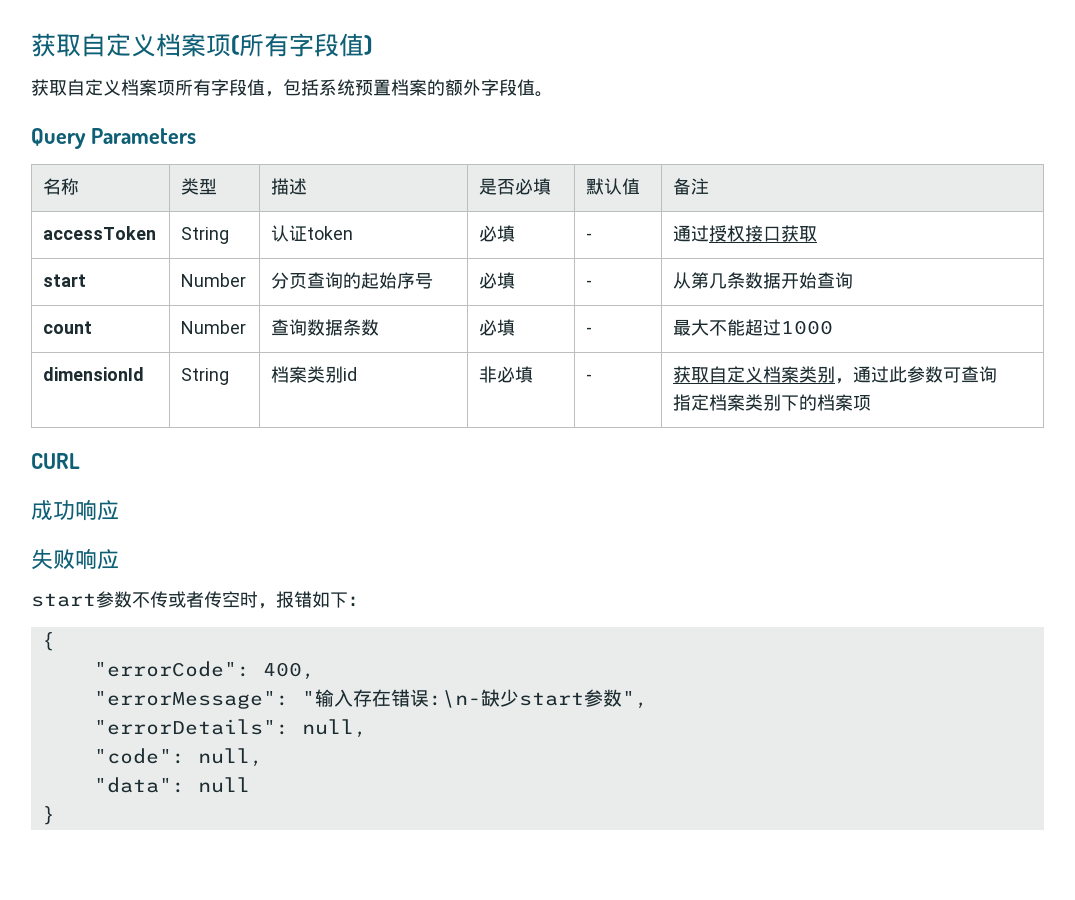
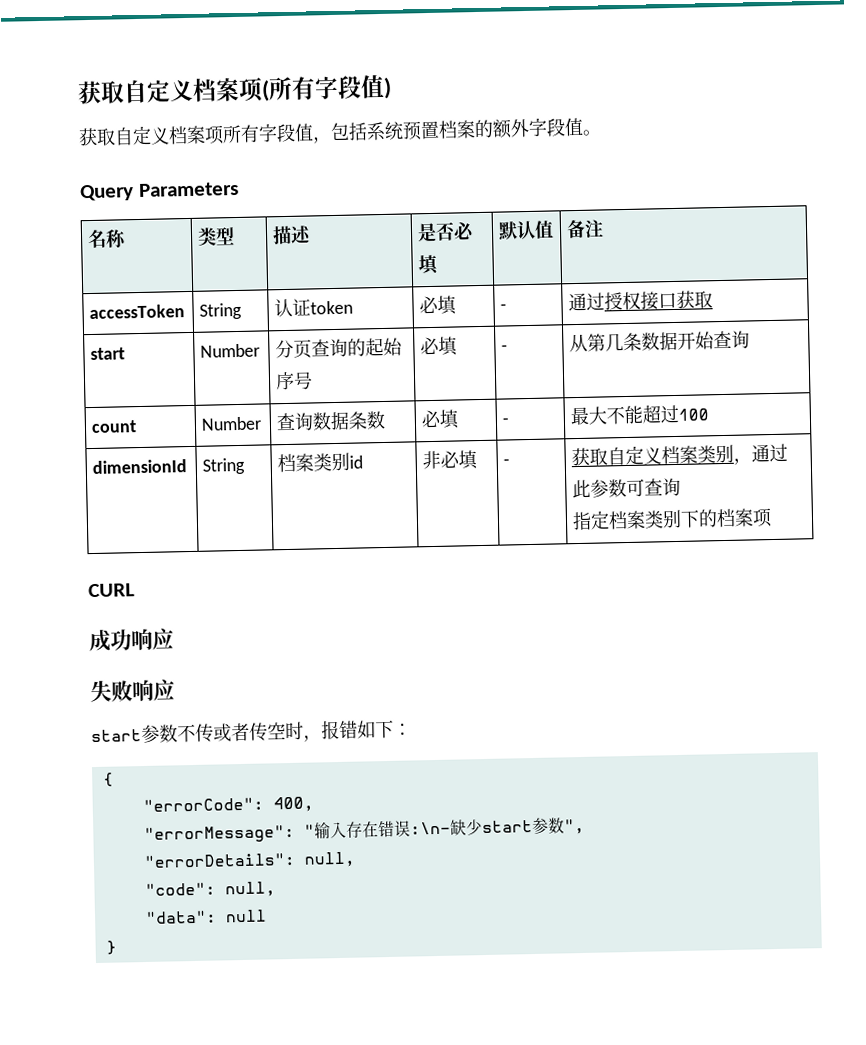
- count | Number | 查询数据条数 | 必填 | - | 最大不能超过1000
+ count | Number | 查询数据条数 | 必填 | - | 最大不能超过100

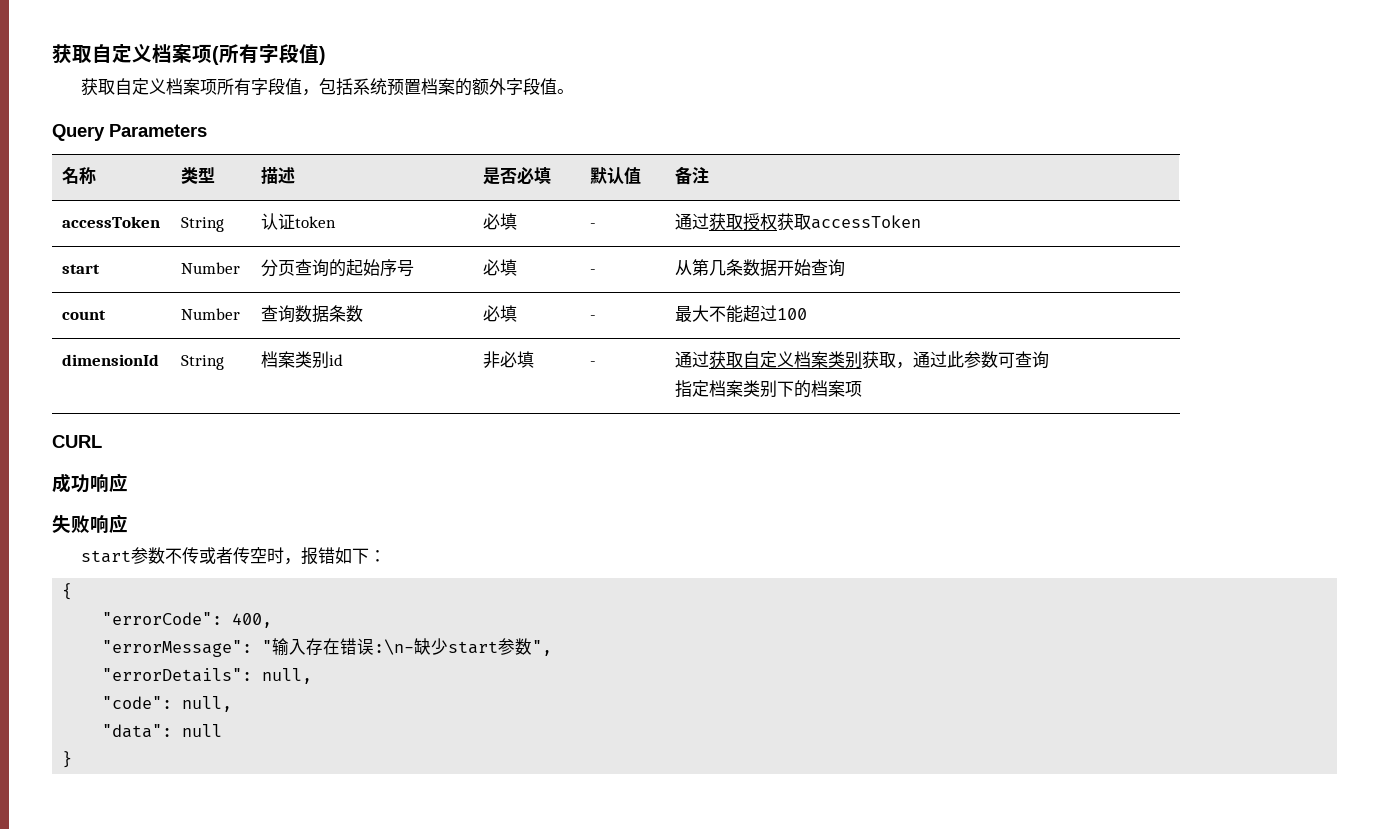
- accessToken | String | 认证token | 必填 | - | 通过授权接口获取
+ accessToken | String | 认证token | 必填 | - | 通过获取授权获取accessToken
- dimensionId | String | 档案类别id | 非必填 | - | 获取自定义档案类别，通过此参数可查询
+ dimensionId | String | 档案类别id | 非必填 | - | 通过获取自定义档案类别获取，通过此参数可查询

